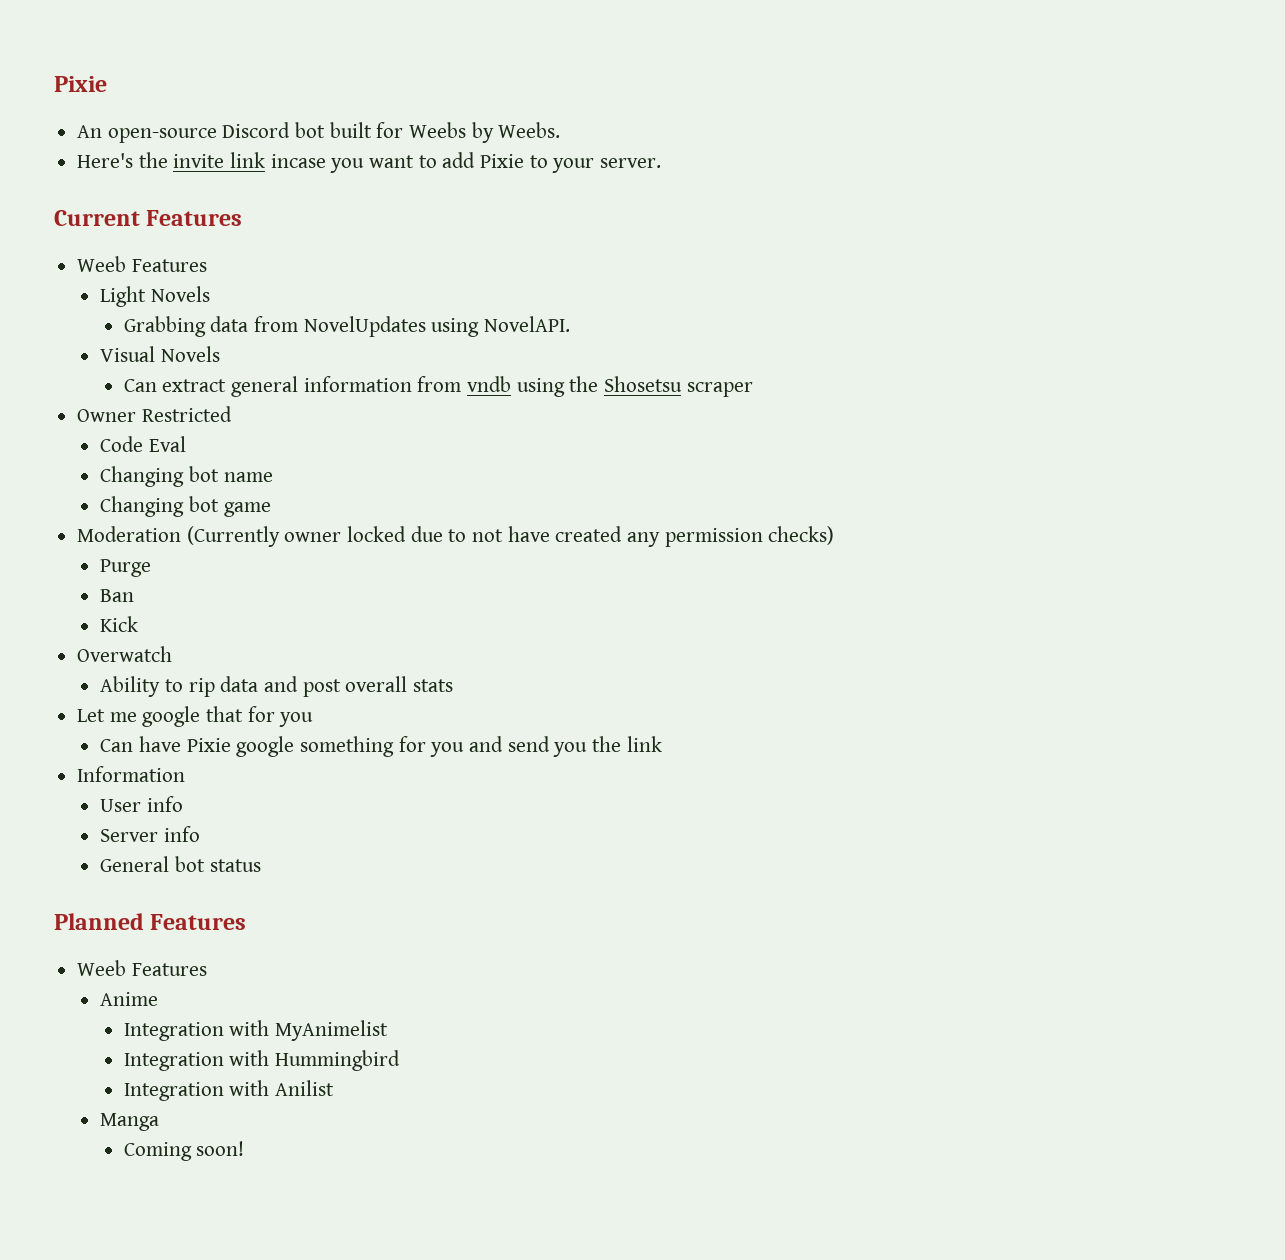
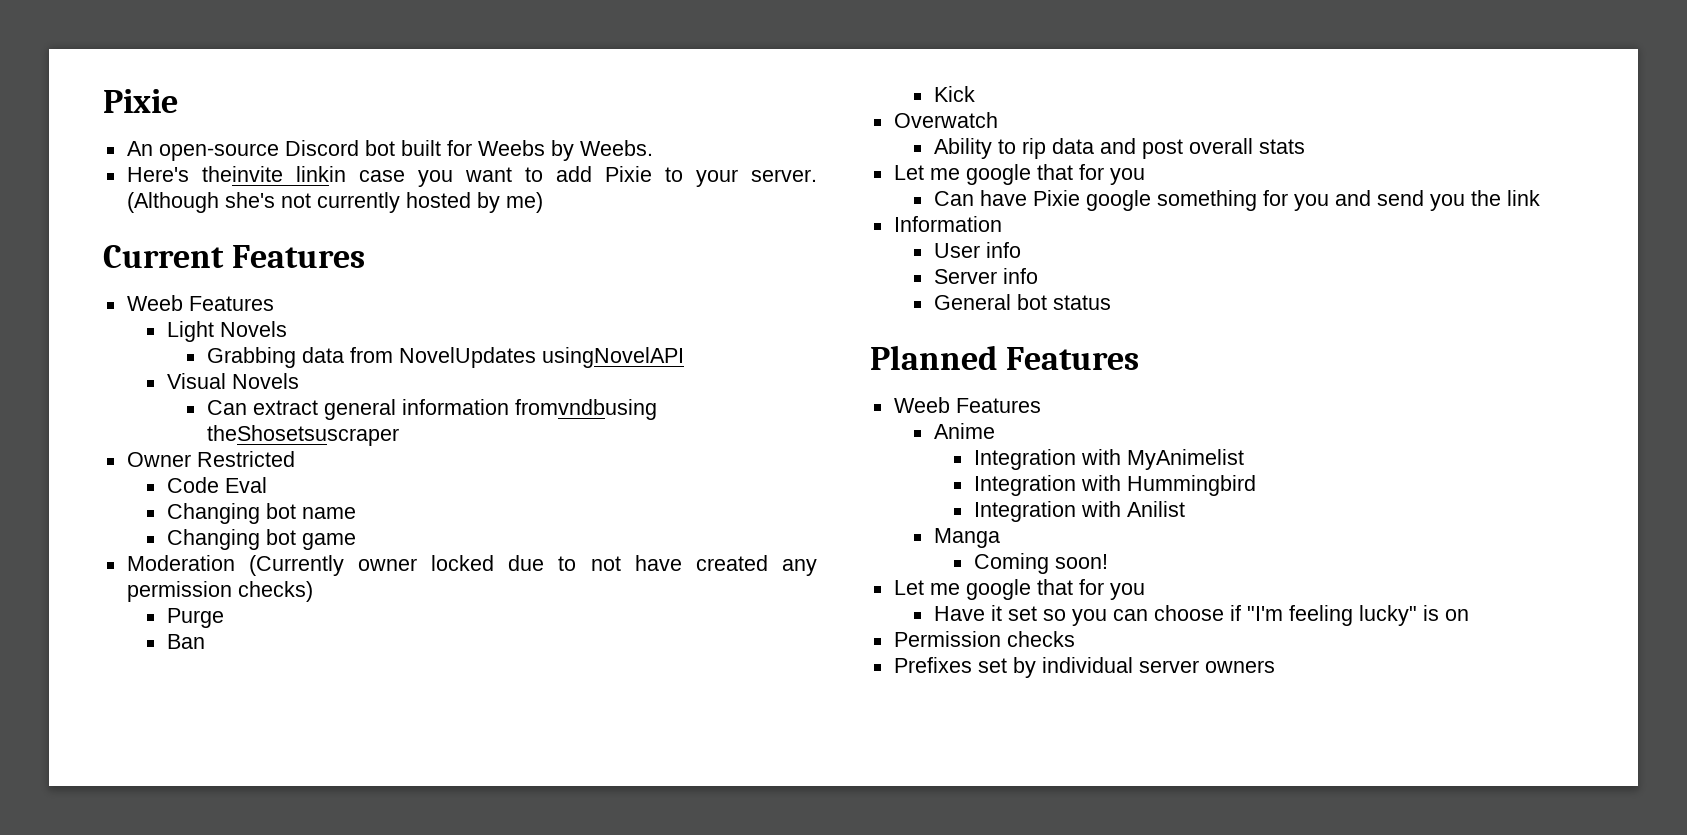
- Here's the invite link incase you want to add Pixie to your server.
+ Here's theinvite linkin case you want to add Pixie to your server. (Although she's not currently hosted by me)
- Grabbing data from NovelUpdates using NovelAPI.
+ Grabbing data from NovelUpdates usingNovelAPI
- Can extract general information from vndb using the Shosetsu scraper
+ Can extract general information fromvndbusing theShosetsuscraper
  Coming soon!
+ Let me google that for you
+ Have it set so you can choose if "I'm feeling lucky" is on
+ Permission checks
+ Prefixes set by individual server owners

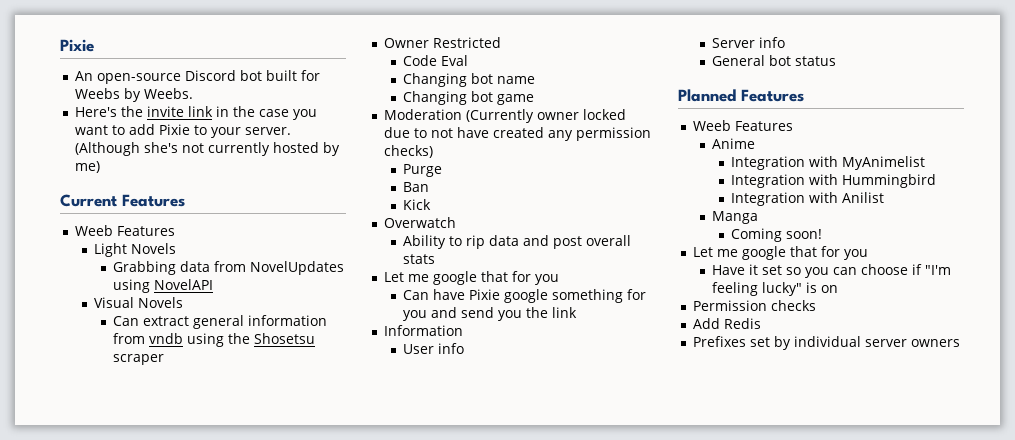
- Here's theinvite linkin case you want to add Pixie to your server.
+ Here's the invite link in the case you want to add Pixie to your server.
- Grabbing data from NovelUpdates usingNovelAPI
+ Grabbing data from NovelUpdates using NovelAPI
- Can extract general information fromvndbusing theShosetsuscraper
+ Can extract general information from vndb using the Shosetsu scraper
+ Add Redis

